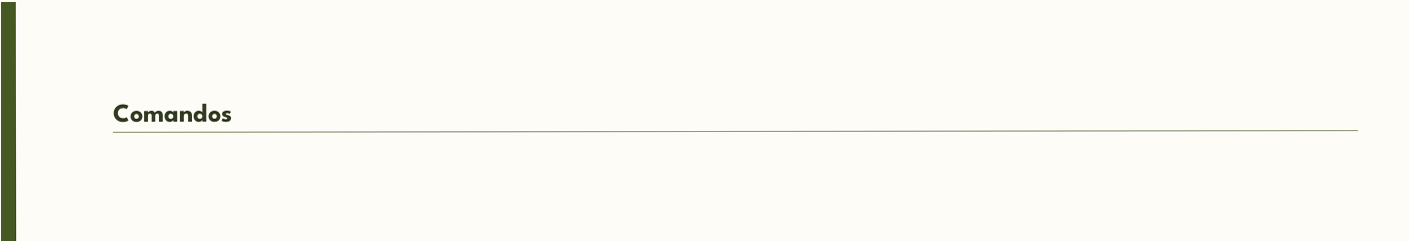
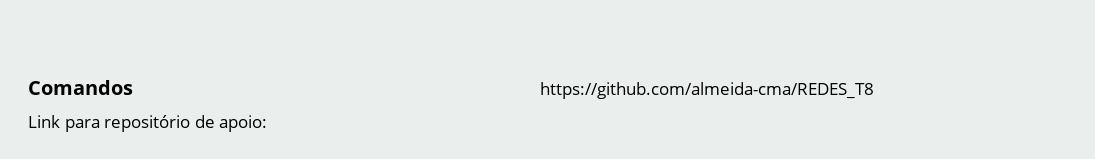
+ Link para repositório de apoio: https://github.com/almeida-cma/REDES_T8

